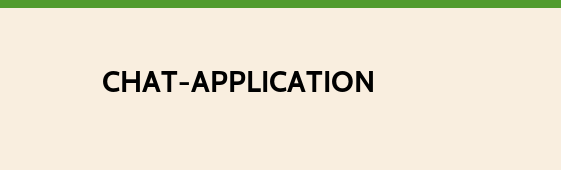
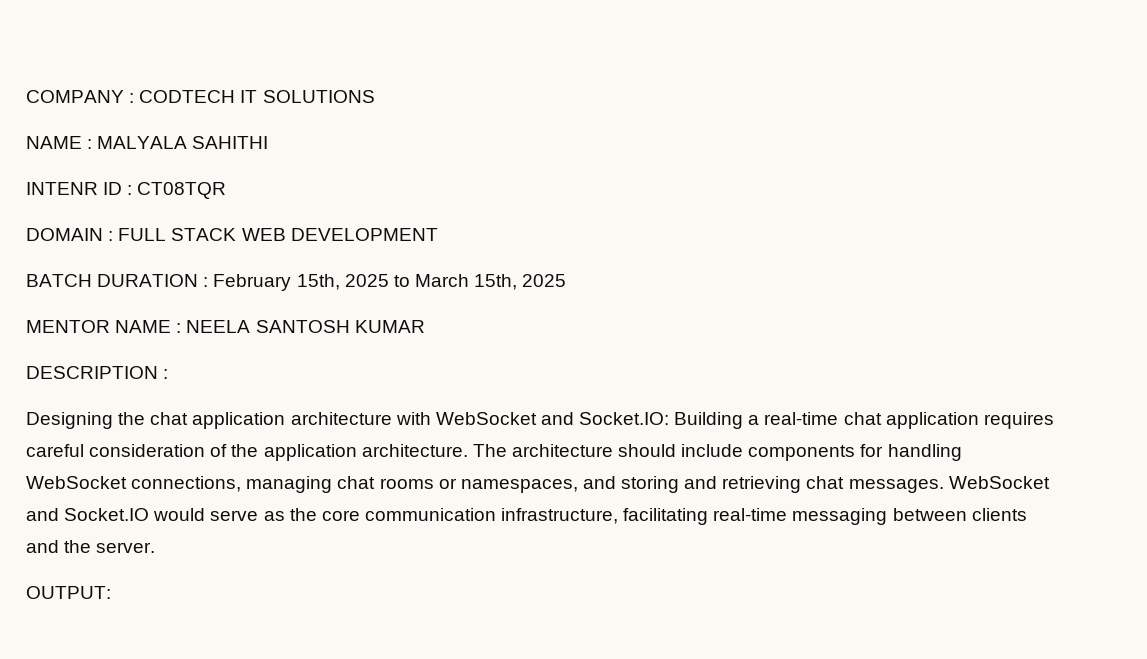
- CHAT-APPLICATION
+ COMPANY : CODTECH IT SOLUTIONS
+ NAME : MALYALA SAHITHI
+ INTENR ID : CT08TQR
+ DOMAIN : FULL STACK WEB DEVELOPMENT
+ BATCH DURATION : February 15th, 2025 to March 15th, 2025
+ MENTOR NAME : NEELA SANTOSH KUMAR
+ DESCRIPTION :
+ Designing the chat application architecture with WebSocket and Socket.IO: Building a real-time chat application requires careful consideration of the application architecture. The architecture should include components for handling WebSocket connections, managing chat rooms or namespaces, and storing and retrieving chat messages. WebSocket and Socket.IO would serve as the core communication infrastructure, facilitating real-time messaging between clients and the server.
+ OUTPUT:

